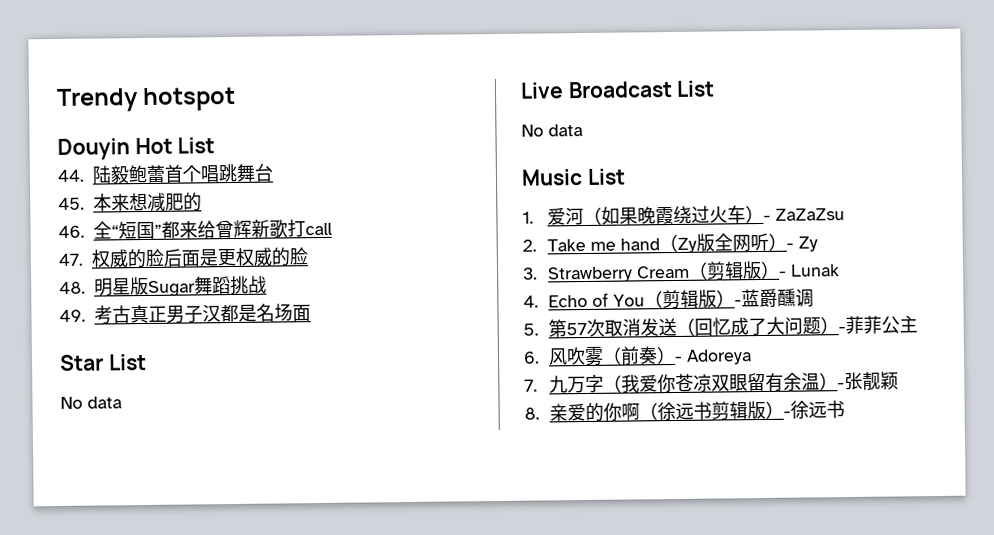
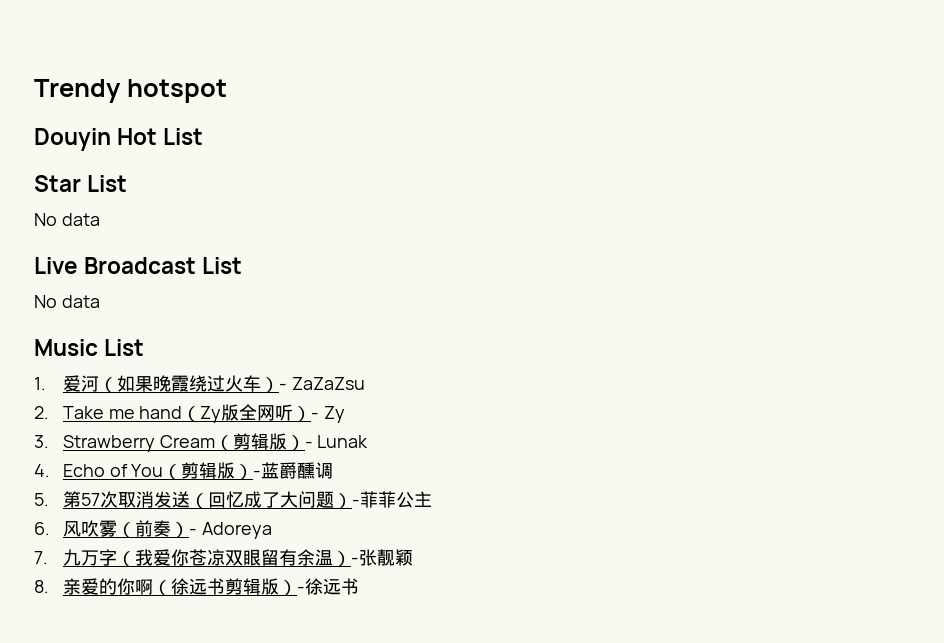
- 44.陆毅鲍蕾首个唱跳舞台
- 45.本来想减肥的
- 46.全“短国”都来给曾辉新歌打call
- 47.权威的脸后面是更权威的脸
- 48.明星版Sugar舞蹈挑战
- 49.考古真正男子汉都是名场面

